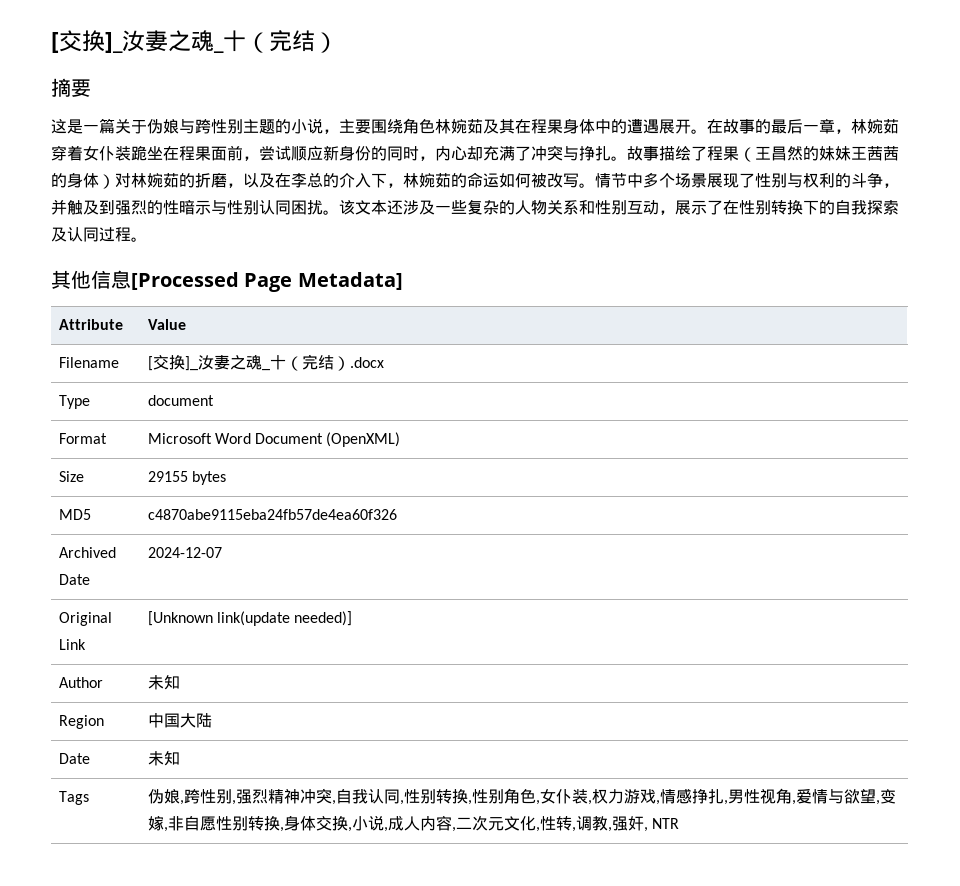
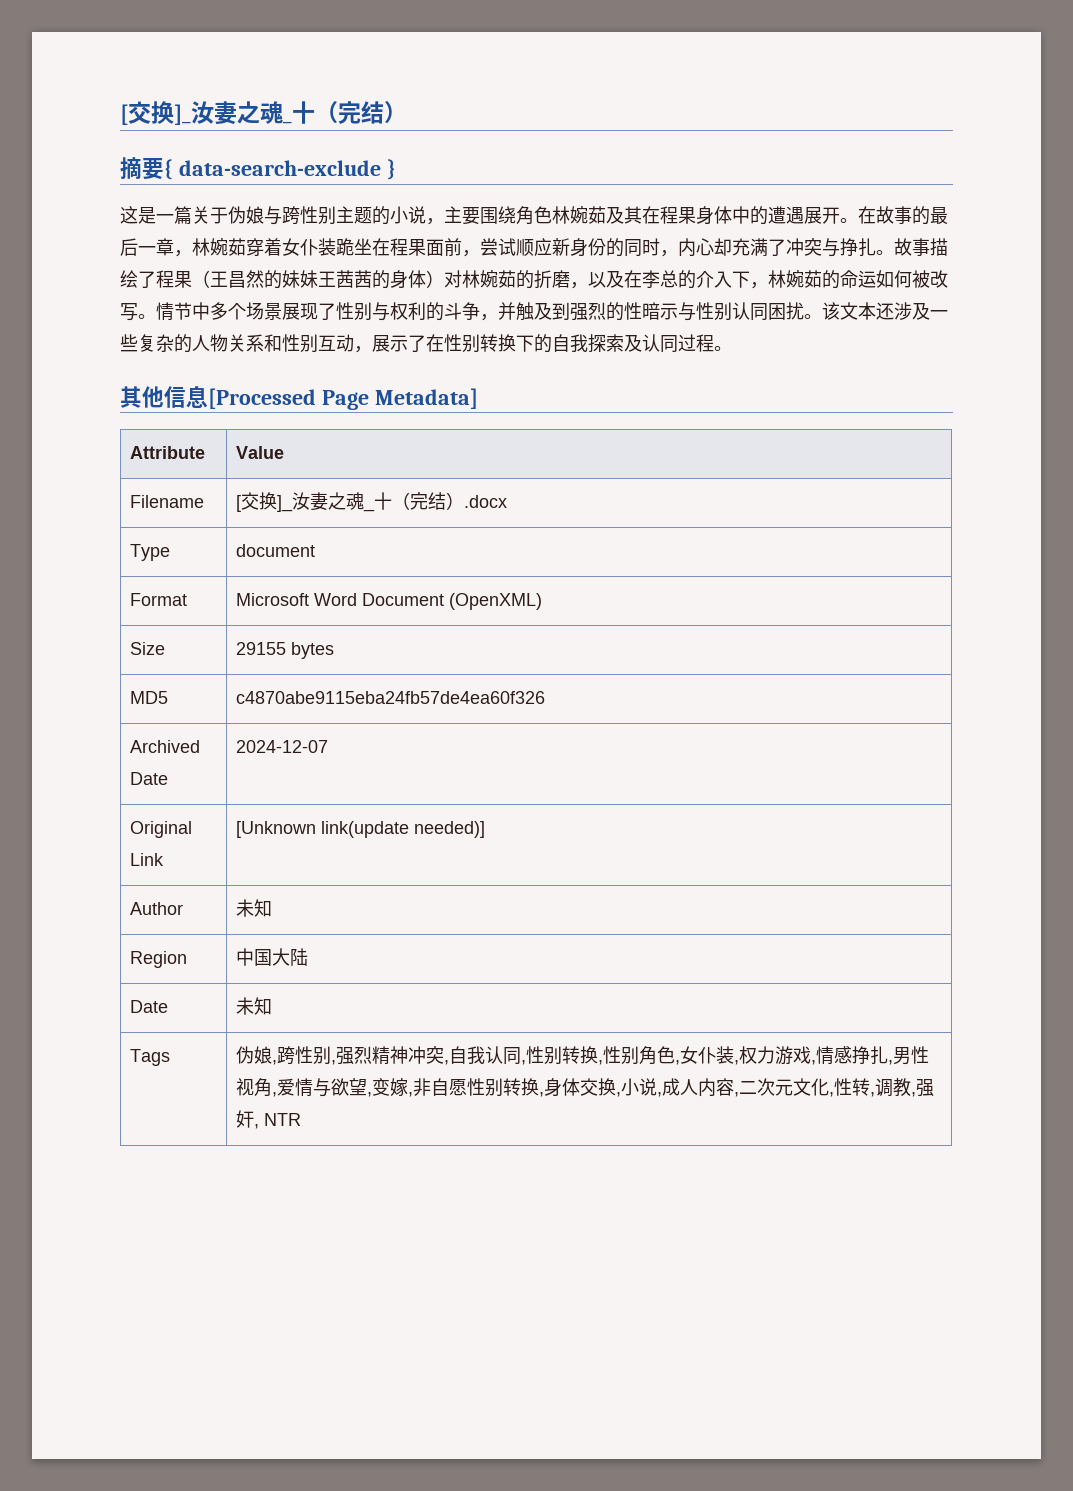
- 摘要
+ 摘要{ data-search-exclude }

